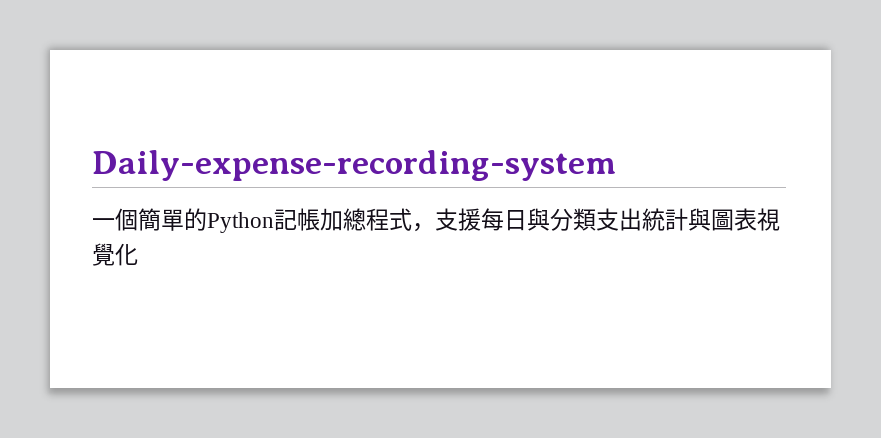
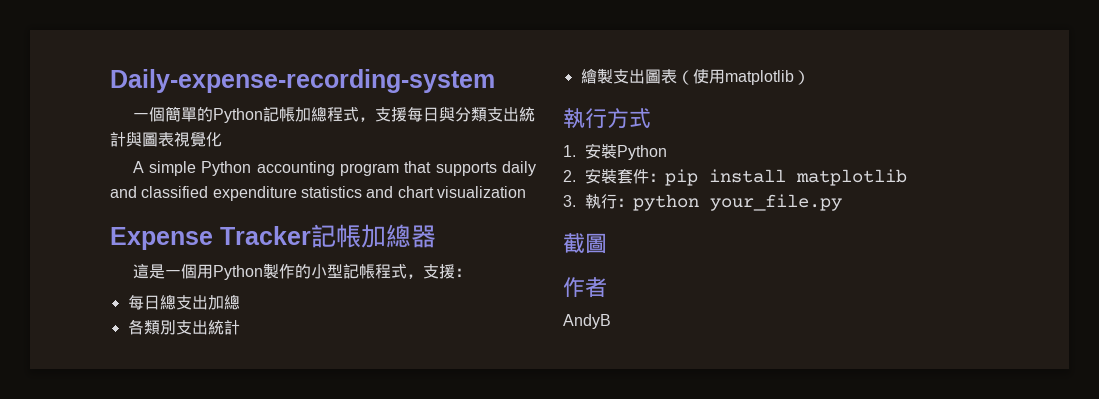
+ A simple Python accounting program that supports daily and classified expenditure statistics and chart visualization
+ Expense Tracker記帳加總器
+ 這是一個用Python製作的小型記帳程式，支援：
+ 每日總支出加總
+ 各類別支出統計
+ 繪製支出圖表（使用matplotlib）
+ 執行方式
+ 1.安裝Python
+ 2.安裝套件：pip install matplotlib
+ 3.執行：python your_file.py
+ 截圖
+ 作者
+ AndyB

